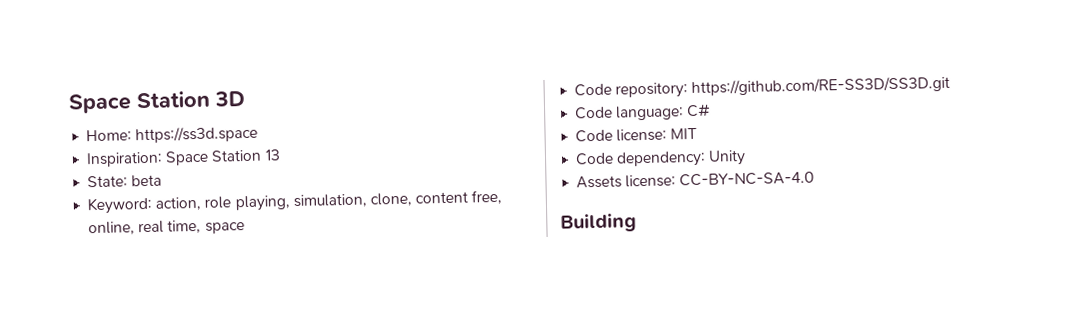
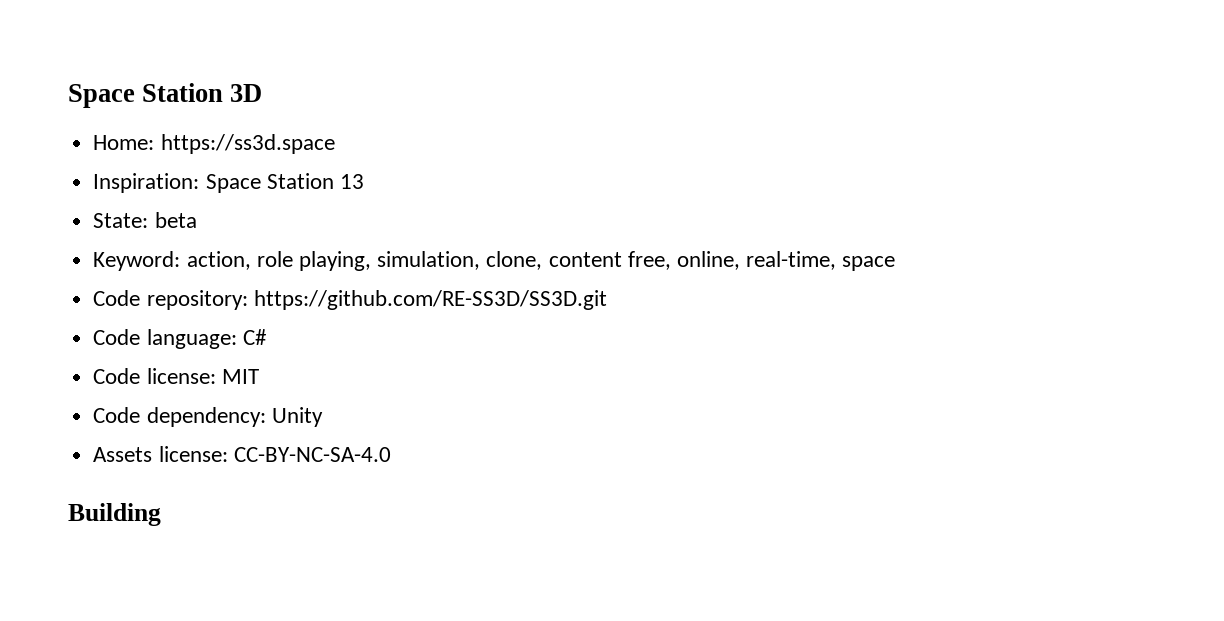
- Keyword: action, role playing, simulation, clone, content free, online, real time, space
+ Keyword: action, role playing, simulation, clone, content free, online, real-time, space

